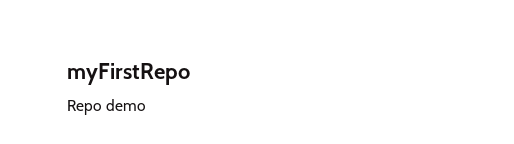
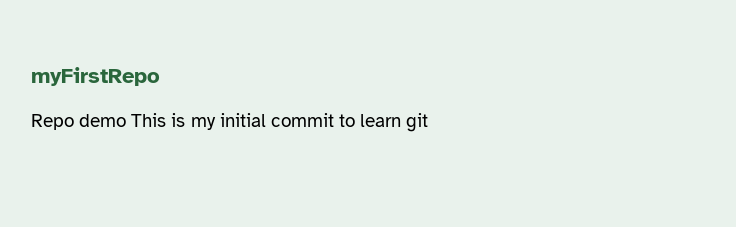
- Repo demo
+ Repo demo This is my initial commit to learn git

